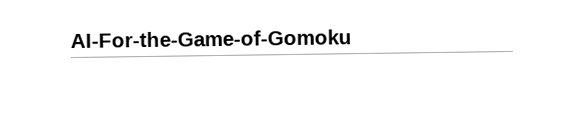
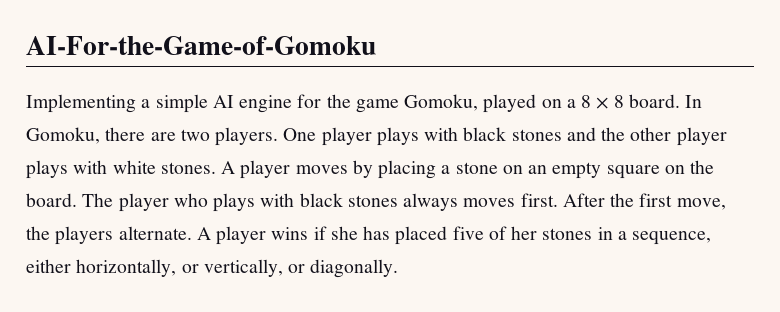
+ Implementing a simple AI engine for the game Gomoku, played on a 8 × 8 board. In Gomoku, there are two players. One player plays with black stones and the other player plays with white stones. A player moves by placing a stone on an empty square on the board. The player who plays with black stones always moves first. After the first move, the players alternate. A player wins if she has placed five of her stones in a sequence, either horizontally, or vertically, or diagonally.

